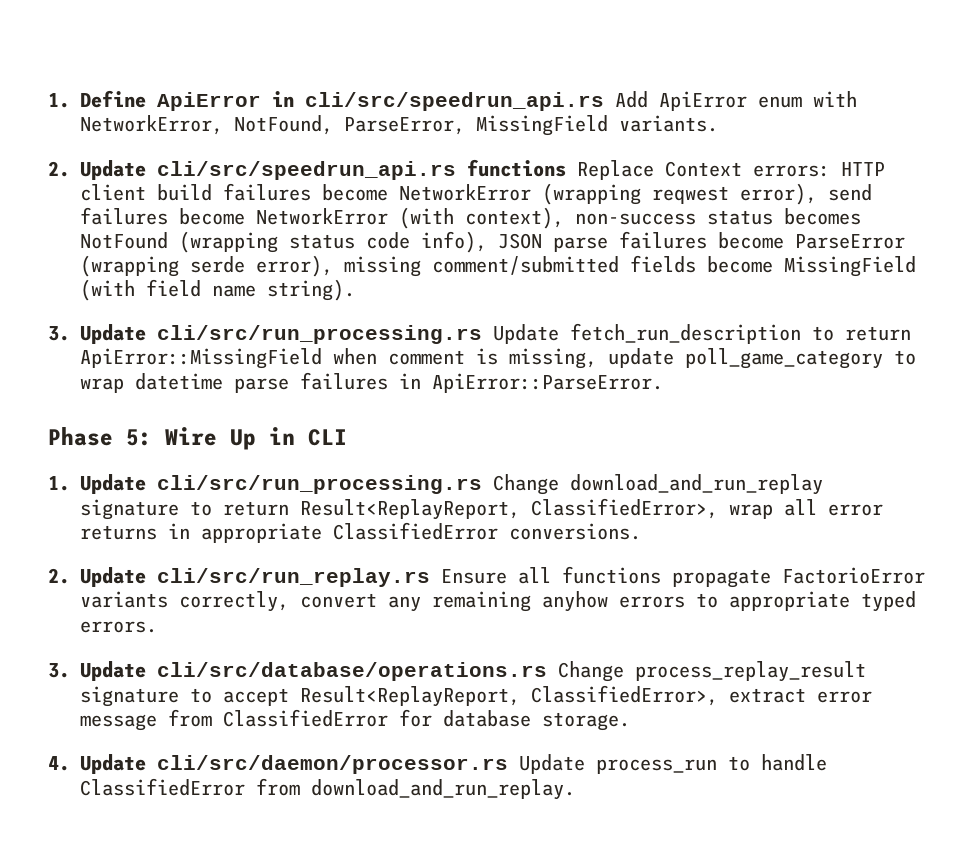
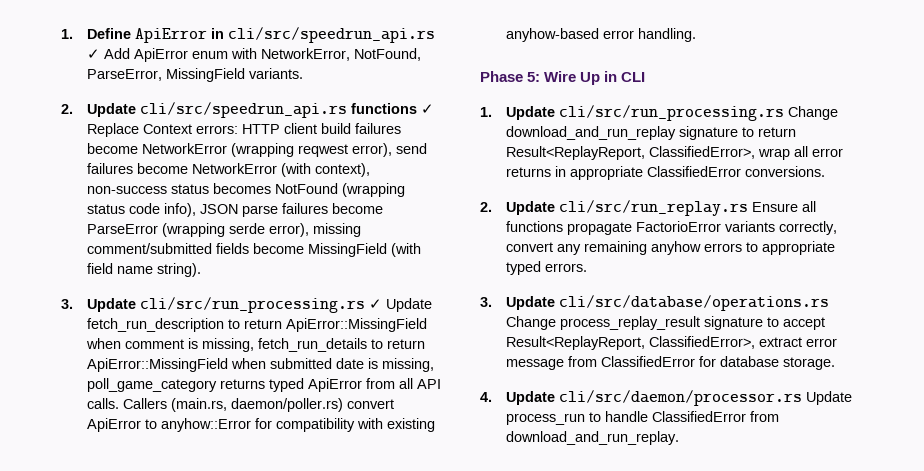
- 1. Define ApiError in cli/src/speedrun_api.rs Add ApiError enum with NetworkError, NotFound, ParseError, MissingField variants.
+ 1. Define ApiError in cli/src/speedrun_api.rs ✓ Add ApiError enum with NetworkError, NotFound, ParseError, MissingField variants.
- 2. Update cli/src/speedrun_api.rs functions Replace Context errors: HTTP client build failures become NetworkError (wrapping reqwest error), send failures become NetworkError (with context), non-success status becomes NotFound (wrapping status code info), JSON parse failures become ParseError (wrapping serde error), missing comment/submitted fields become MissingField (with field name string).
+ 2. Update cli/src/speedrun_api.rs functions ✓ Replace Context errors: HTTP client build failures become NetworkError (wrapping reqwest error), send failures become NetworkError (with context), non-success status becomes NotFound (wrapping status code info), JSON parse failures become ParseError (wrapping serde error), missing comment/submitted fields become MissingField (with field name string).
- 3. Update cli/src/run_processing.rs Update fetch_run_description to return ApiError::MissingField when comment is missing, update poll_game_category to wrap datetime parse failures in ApiError::ParseError.
+ 3. Update cli/src/run_processing.rs ✓ Update fetch_run_description to return ApiError::MissingField when comment is missing, fetch_run_details to return ApiError::MissingField when submitted date is missing, poll_game_category returns typed ApiError from all API calls. Callers (main.rs, daemon/poller.rs) convert ApiError to anyhow::Error for compatibility with existing anyhow-based error handling.

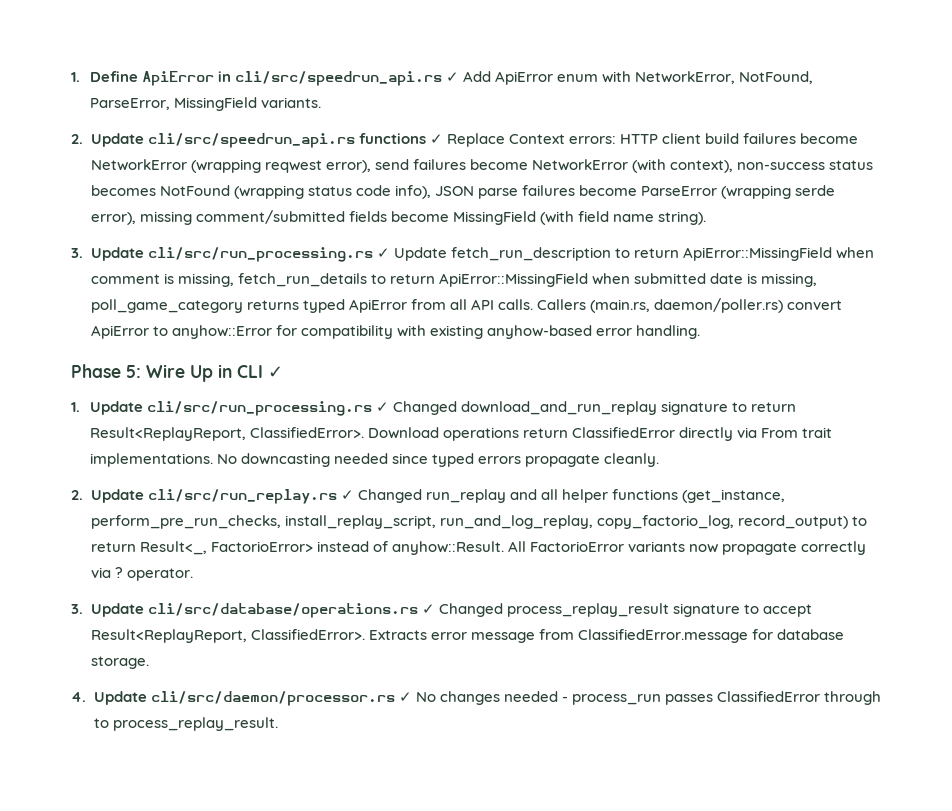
- Phase 5: Wire Up in CLI
+ Phase 5: Wire Up in CLI ✓
- 1. Update cli/src/run_processing.rs Change download_and_run_replay signature to return Result<ReplayReport, ClassifiedError>, wrap all error returns in appropriate ClassifiedError conversions.
- 2. Update cli/src/run_replay.rs Ensure all functions propagate FactorioError variants correctly, convert any remaining anyhow errors to appropriate typed errors.
+ 1. Update cli/src/run_processing.rs ✓ Changed download_and_run_replay signature to return Result<ReplayReport, ClassifiedError>. Download operations return ClassifiedError directly via From trait implementations. No downcasting needed since typed errors propagate cleanly.
+ 2. Update cli/src/run_replay.rs ✓ Changed run_replay and all helper functions (get_instance, perform_pre_run_checks, install_replay_script, run_and_log_replay, copy_factorio_log, record_output) to return Result<_, FactorioError> instead of anyhow::Result. All FactorioError variants now propagate correctly via ? operator.
- 3. Update cli/src/database/operations.rs Change process_replay_result signature to accept Result<ReplayReport, ClassifiedError>, extract error message from ClassifiedError for database storage.
+ 3. Update cli/src/database/operations.rs ✓ Changed process_replay_result signature to accept Result<ReplayReport, ClassifiedError>. Extracts error message from ClassifiedError.message for database storage.
- 4. Update cli/src/daemon/processor.rs Update process_run to handle ClassifiedError from download_and_run_replay.
+ 4. Update cli/src/daemon/processor.rs ✓ No changes needed - process_run passes ClassifiedError through to process_replay_result.

